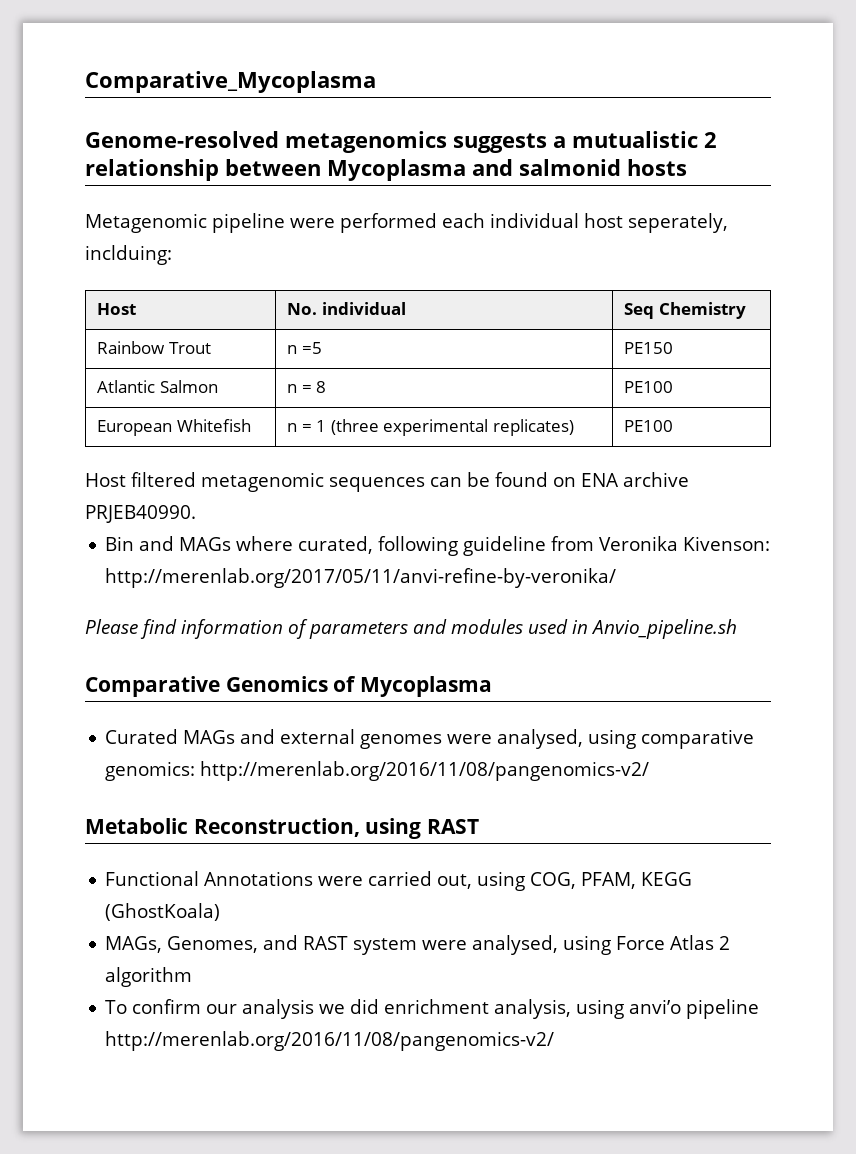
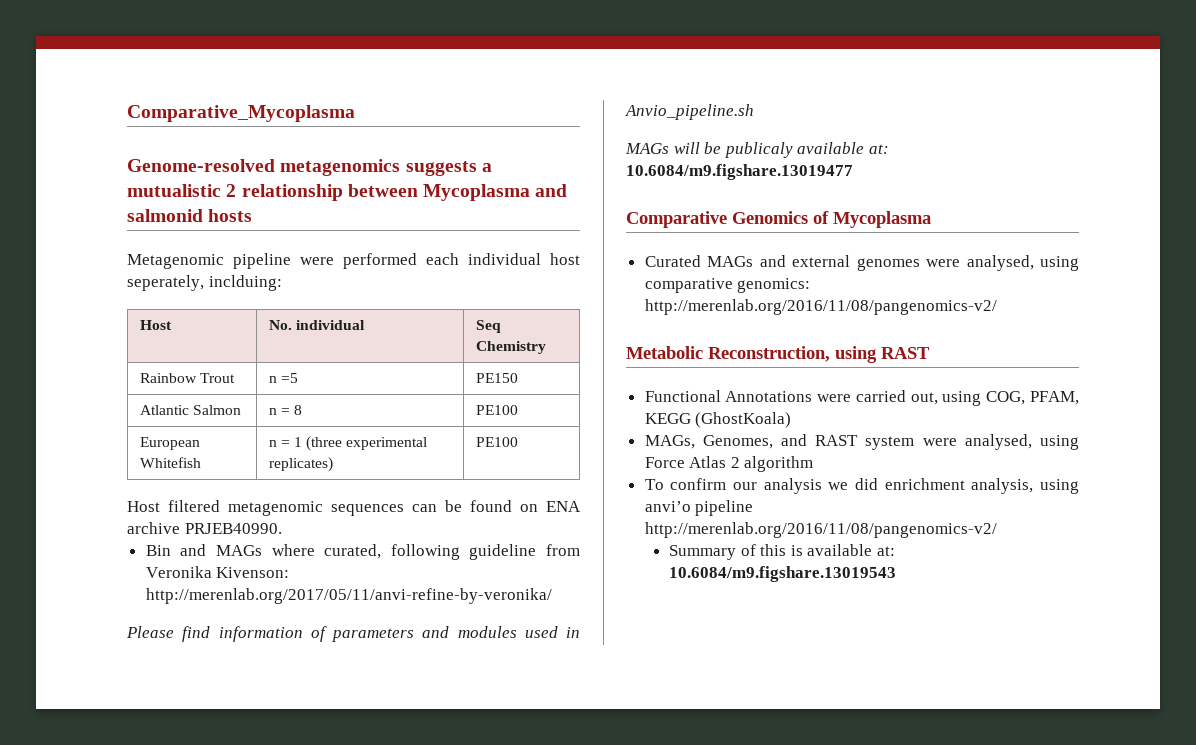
+ MAGs will be publicaly available at: 10.6084/m9.figshare.13019477
+ Summary of this is available at: 10.6084/m9.figshare.13019543

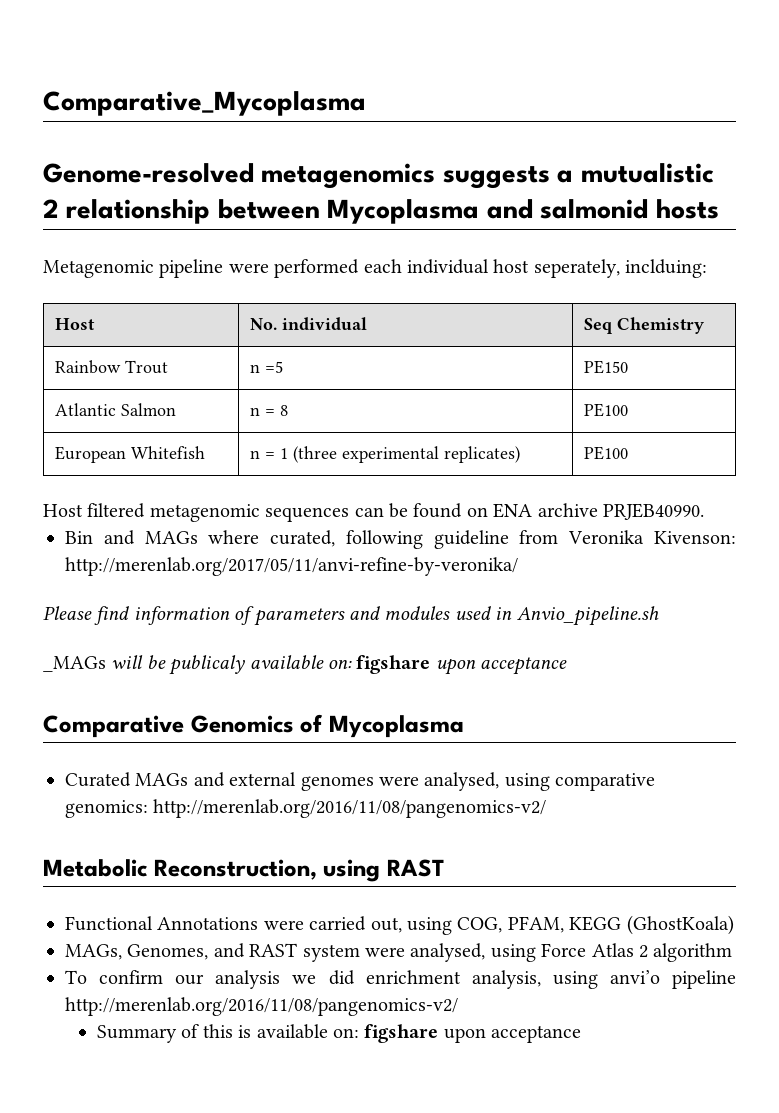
- MAGs will be publicaly available at: 10.6084/m9.figshare.13019477
+ _MAGs will be publicaly available on: figshare upon acceptance
- Summary of this is available at: 10.6084/m9.figshare.13019543
+ Summary of this is available on: figshare upon acceptance

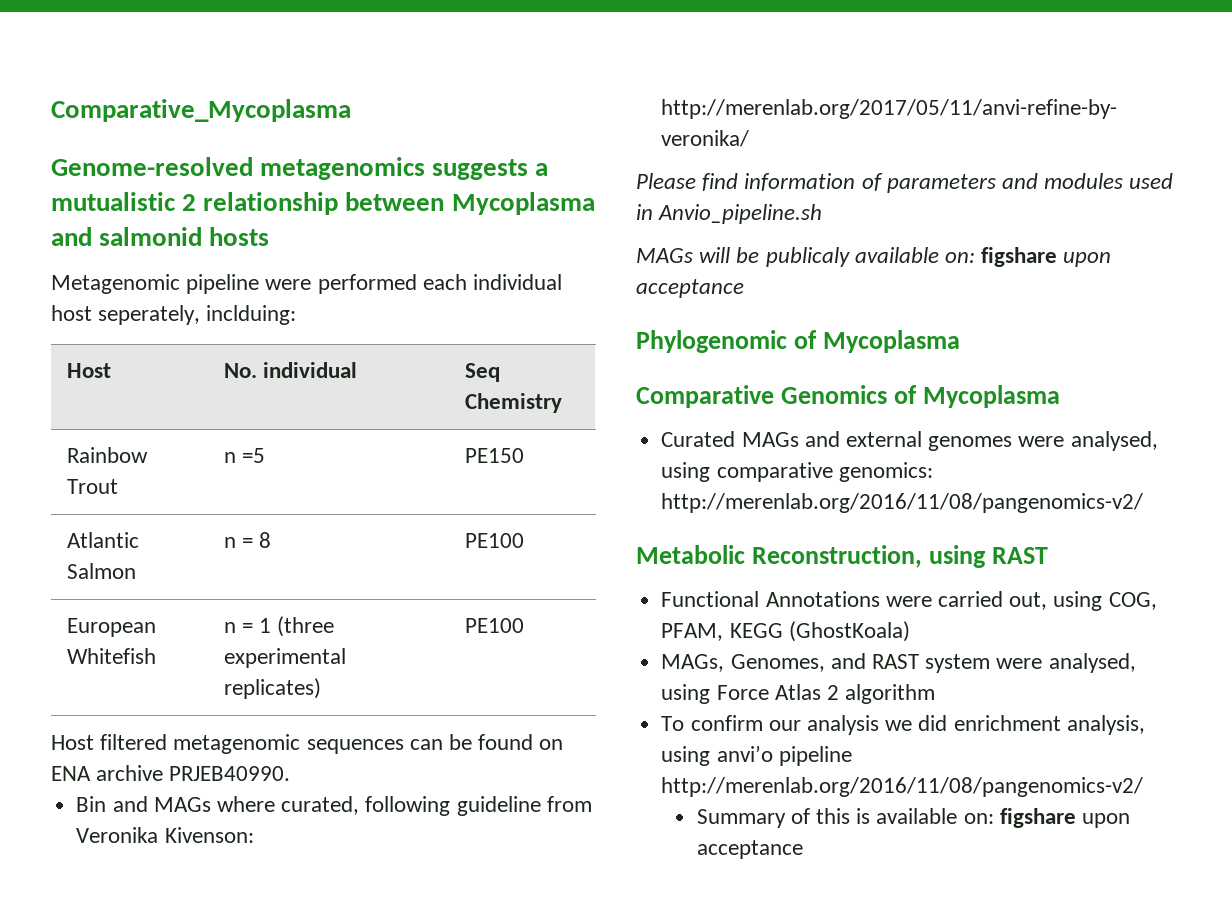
- _MAGs will be publicaly available on: figshare upon acceptance
+ MAGs will be publicaly available on: figshare upon acceptance
+ Phylogenomic of Mycoplasma

